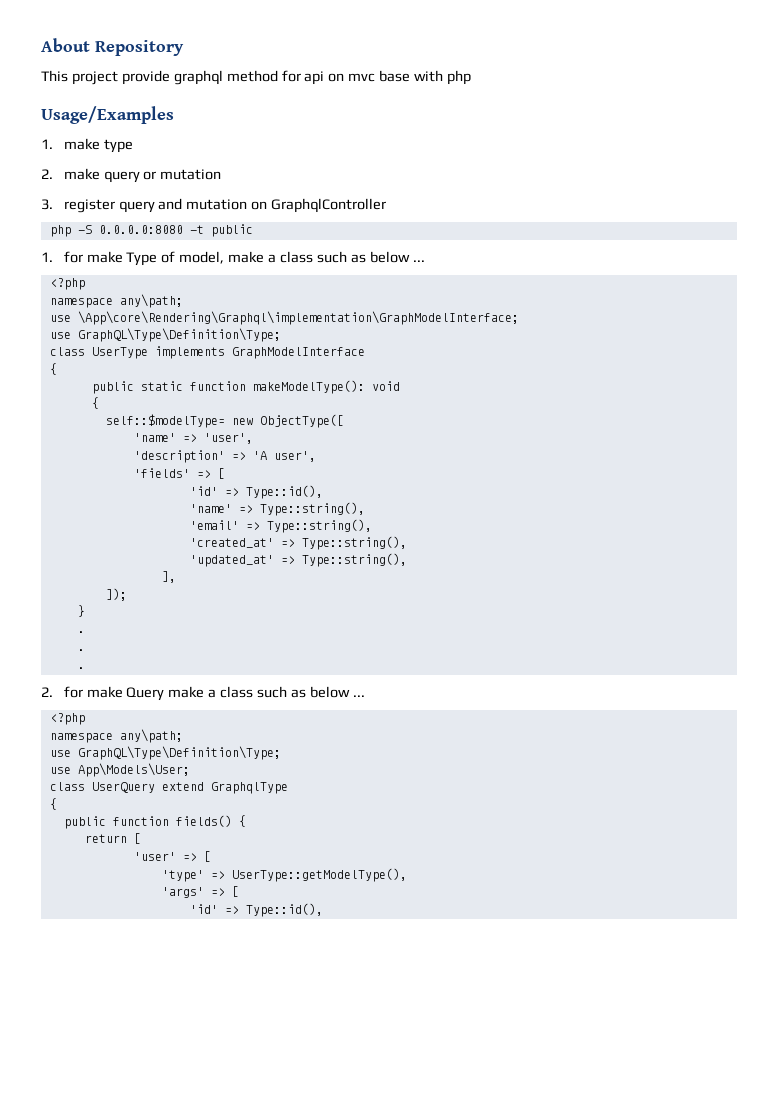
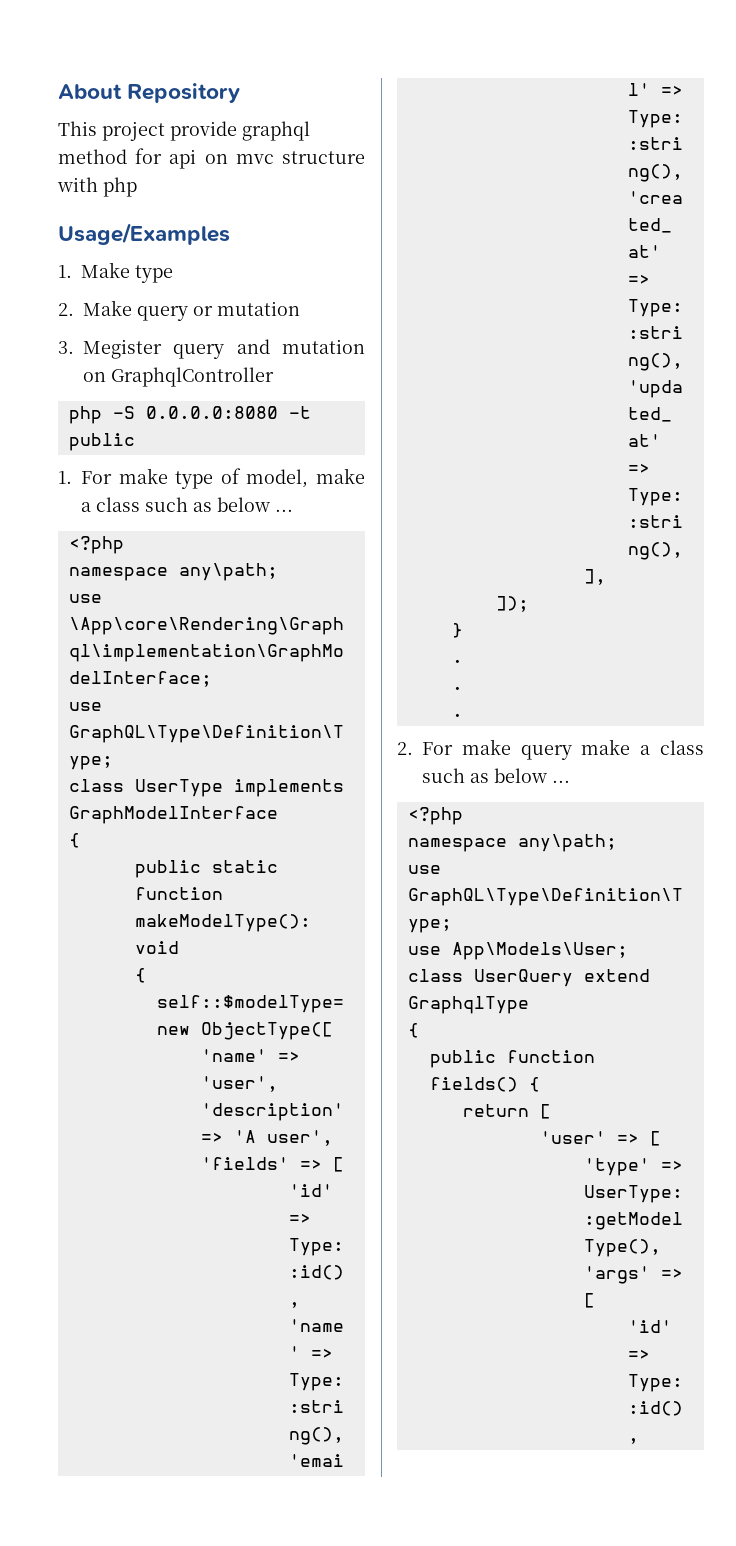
- This project provide graphql method for api on mvc base with php
+ This project provide graphql method for api on mvc structure with php
- 1. make type
+ 1. Make type
- 2. make query or mutation
+ 2. Make query or mutation
- 3. register query and mutation on GraphqlController
+ 3. Megister query and mutation on GraphqlController
- 1. for make Type of model, make a class such as below ...
+ 1. For make type of model, make a class such as below ...
- 2. for make Query make a class such as below ...
+ 2. For make query make a class such as below ...

